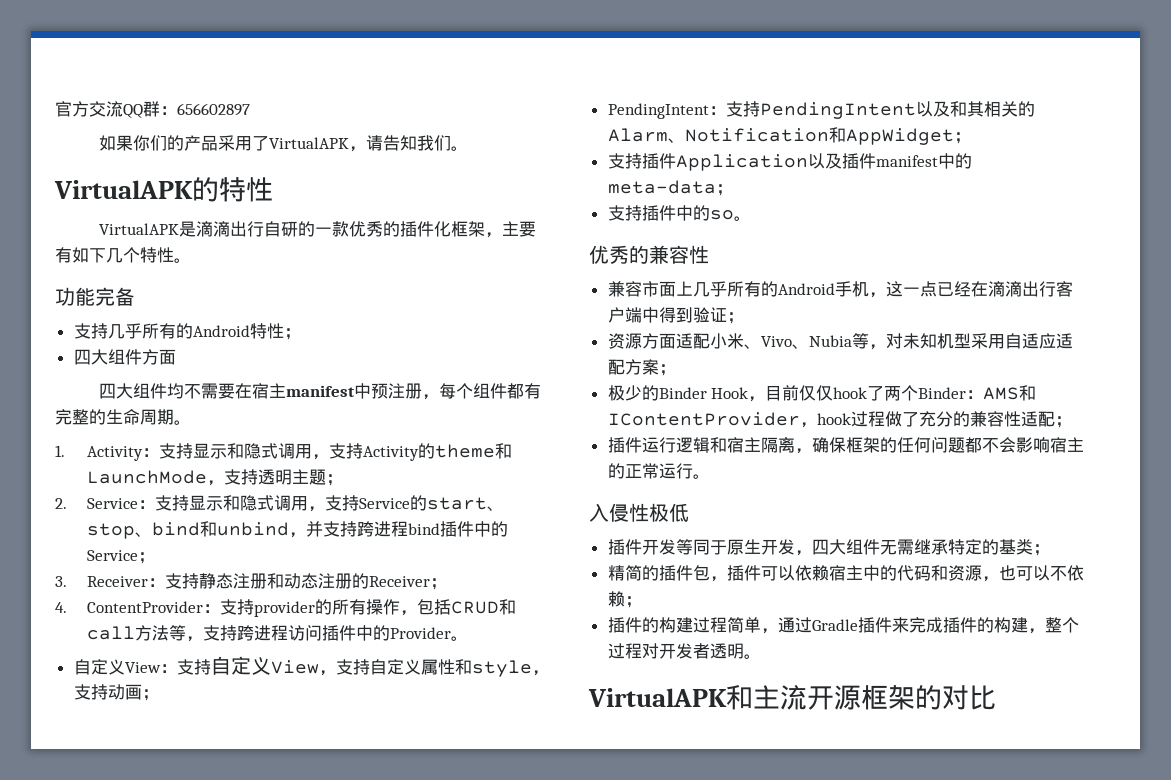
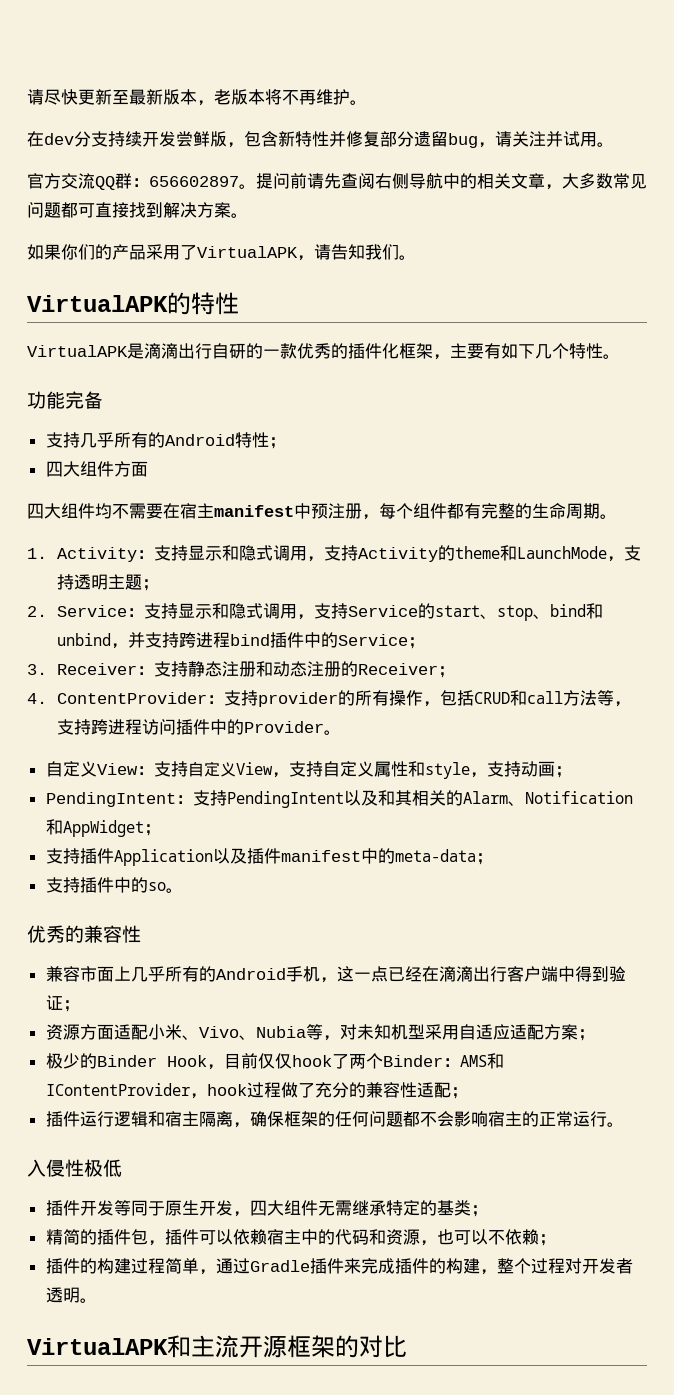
+ 请尽快更新至最新版本，老版本将不再维护。
+ 在dev分支持续开发尝鲜版，包含新特性并修复部分遗留bug，请关注并试用。
- 官方交流QQ群：656602897
+ 官方交流QQ群：656602897。提问前请先查阅右侧导航中的相关文章，大多数常见问题都可直接找到解决方案。

